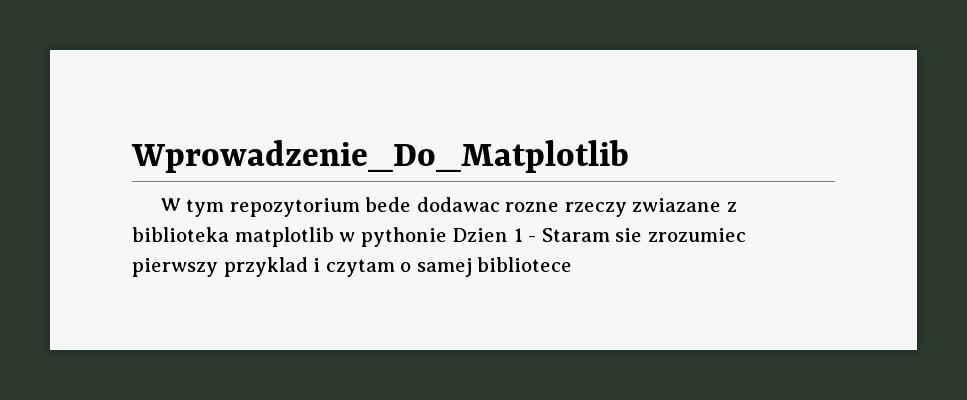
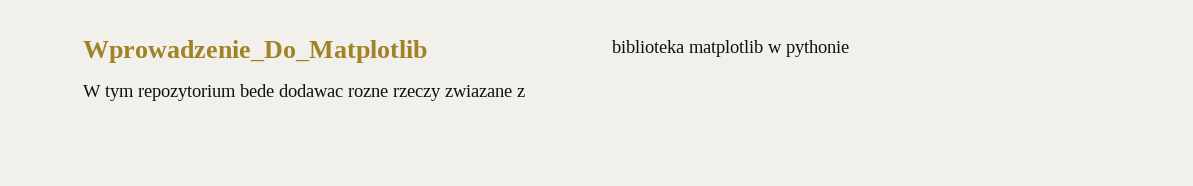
- W tym repozytorium bede dodawac rozne rzeczy zwiazane z biblioteka matplotlib w pythonie Dzien 1 - Staram sie zrozumiec pierwszy przyklad i czytam o samej bibliotece
+ W tym repozytorium bede dodawac rozne rzeczy zwiazane z biblioteka matplotlib w pythonie

